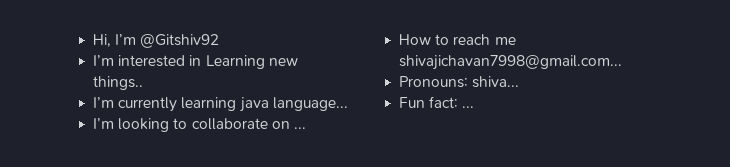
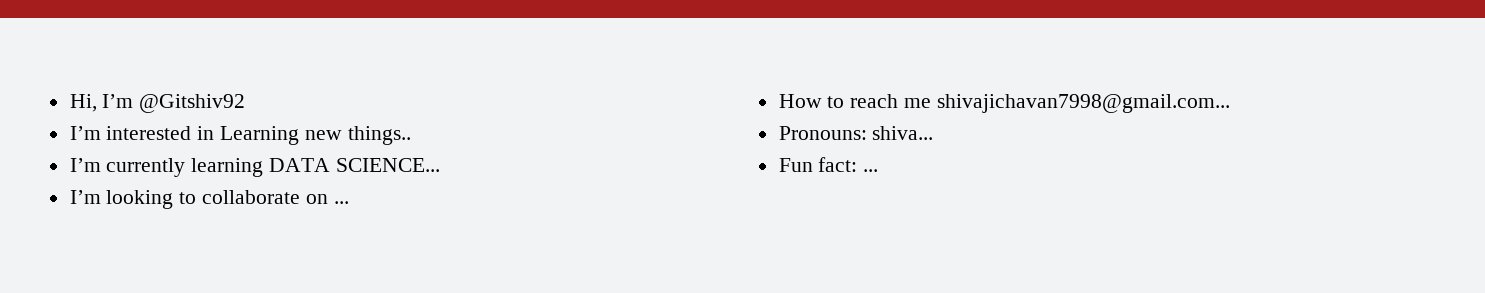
- I’m currently learning java language...
+ I’m currently learning DATA SCIENCE...

